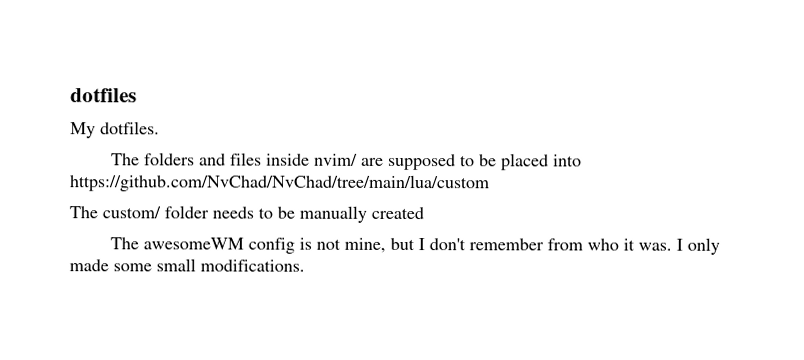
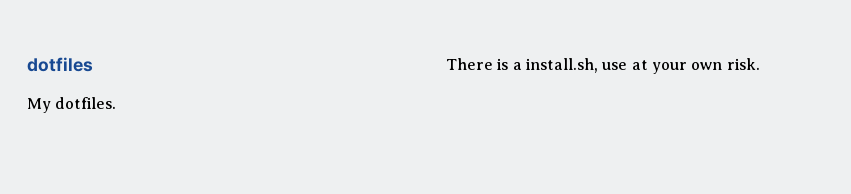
- The folders and files inside nvim/ are supposed to be placed into https://github.com/NvChad/NvChad/tree/main/lua/custom
- The custom/ folder needs to be manually created
- The awesomeWM config is not mine, but I don't remember from who it was. I only made some small modifications.
+ There is a install.sh, use at your own risk.

